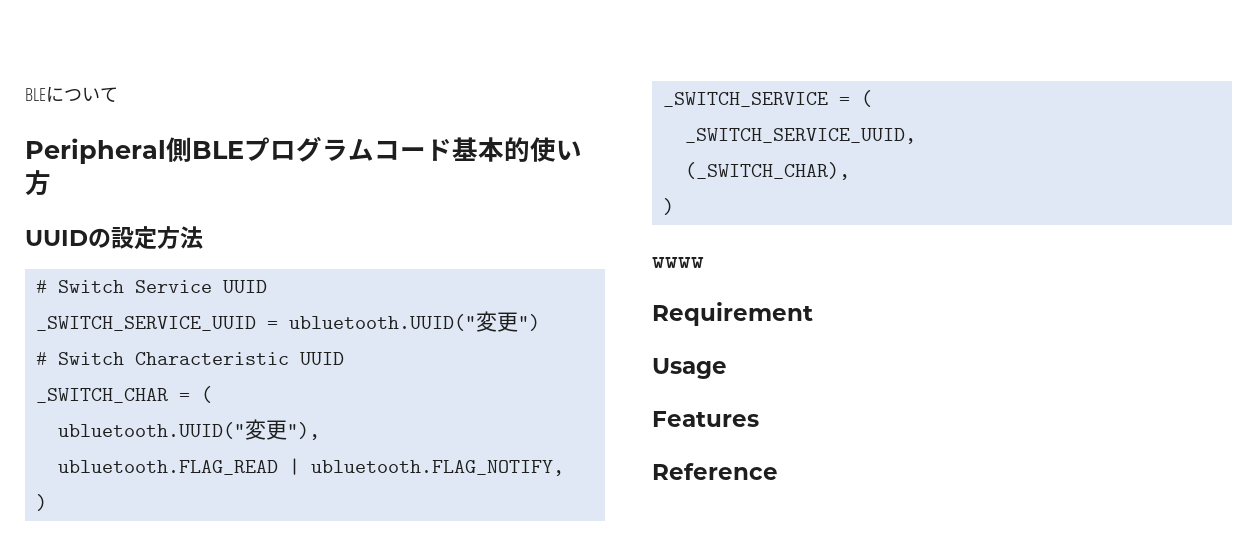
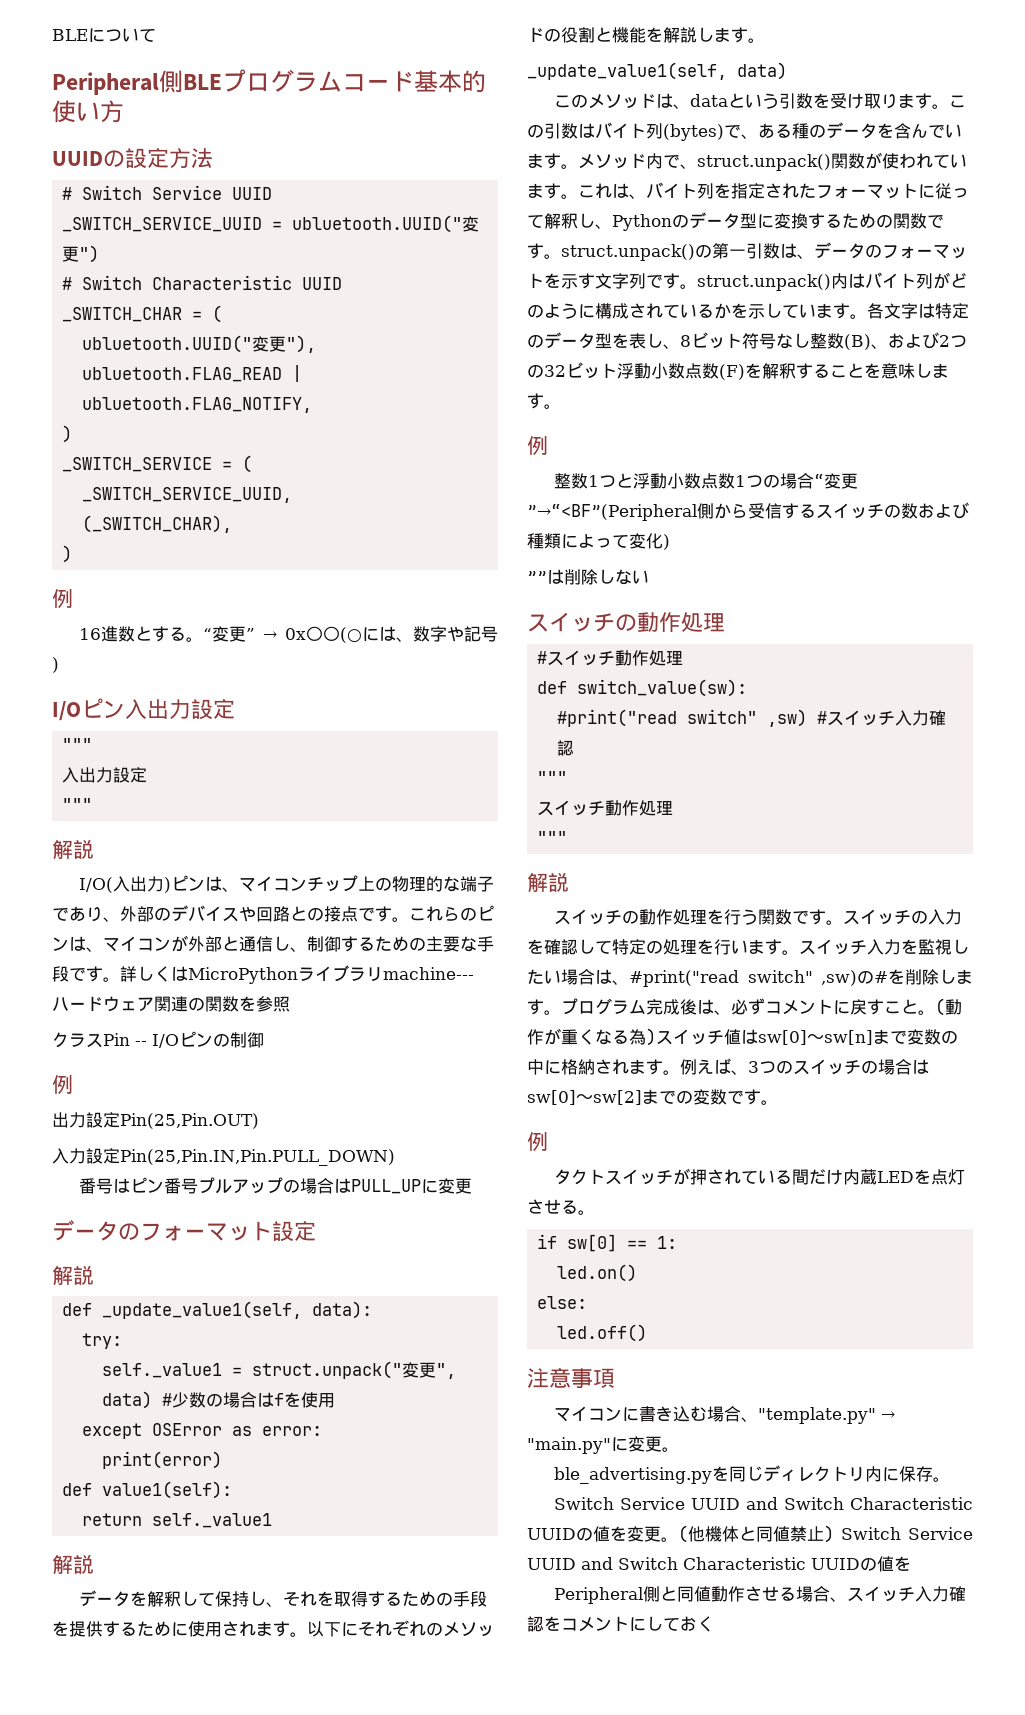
  (_SWITCH_CHAR),
  )
- wwww
- Requirement
- Usage
- Features
- Reference
+ 例
+ 16進数とする。“変更” → 0x〇〇(○には、数字や記号)
+ I/Oピン入出力設定
+ """
+ 入出力設定
+ """
+ 解説
+ I/O(入出力)ピンは、マイコンチップ上の物理的な端子であり、外部のデバイスや回路との接点です。これらのピンは、マイコンが外部と通信し、制御するための主要な手段です。詳しくはMicroPythonライブラリmachine---ハードウェア関連の関数を参照
+ クラスPin -- I/Oピンの制御
+ 例
+ 出力設定Pin(25,Pin.OUT)
+ 入力設定Pin(25,Pin.IN,Pin.PULL_DOWN)
+ 番号はピン番号プルアップの場合はPULL_UPに変更
+ データのフォーマット設定
+ 解説
+ def _update_value1(self, data):
+ try:
+ self._value1 = struct.unpack("変更", data) #少数の場合はfを使用
+ except OSError as error:
+ print(error)
+ def value1(self):
+ return self._value1
+ 解説
+ データを解釈して保持し、それを取得するための手段を提供するために使用されます。以下にそれぞれのメソッドの役割と機能を解説します。
+ _update_value1(self, data)
+ このメソッドは、dataという引数を受け取ります。この引数はバイト列(bytes)で、ある種のデータを含んでいます。メソッド内で、struct.unpack()関数が使われています。これは、バイト列を指定されたフォーマットに従って解釈し、Pythonのデータ型に変換するための関数です。struct.unpack()の第一引数は、データのフォーマットを示す文字列です。struct.unpack()内はバイト列がどのように構成されているかを示しています。各文字は特定のデータ型を表し、8ビット符号なし整数(B)、および2つの32ビット浮動小数点数(F)を解釈することを意味します。
+ 例
+ 整数1つと浮動小数点数1つの場合“変更”→“<BF”(Peripheral側から受信するスイッチの数および種類によって変化)
+ ””は削除しない
+ スイッチの動作処理
+ #スイッチ動作処理
+ def switch_value(sw):
+ #print("read switch" ,sw) #スイッチ入力確認
+ """
+ スイッチ動作処理
+ """
+ 解説
+ スイッチの動作処理を行う関数です。スイッチの入力を確認して特定の処理を行います。スイッチ入力を監視したい場合は、#print("read switch" ,sw)の#を削除します。プログラム完成後は、必ずコメントに戻すこと。(動作が重くなる為)スイッチ値はsw[0]〜sw[n]まで変数の中に格納されます。例えば、3つのスイッチの場合はsw[0]〜sw[2]までの変数です。
+ 例
+ タクトスイッチが押されている間だけ内蔵LEDを点灯させる。
+ if sw[0] == 1:
+ led.on()
+ else:
+ led.off()
+ 注意事項
+ マイコンに書き込む場合、"template.py" → "main.py"に変更。
+ ble_advertising.pyを同じディレクトリ内に保存。
+ Switch Service UUID and Switch Characteristic UUIDの値を変更。(他機体と同値禁止) Switch Service UUID and Switch Characteristic UUIDの値を
+ Peripheral側と同値動作させる場合、スイッチ入力確認をコメントにしておく

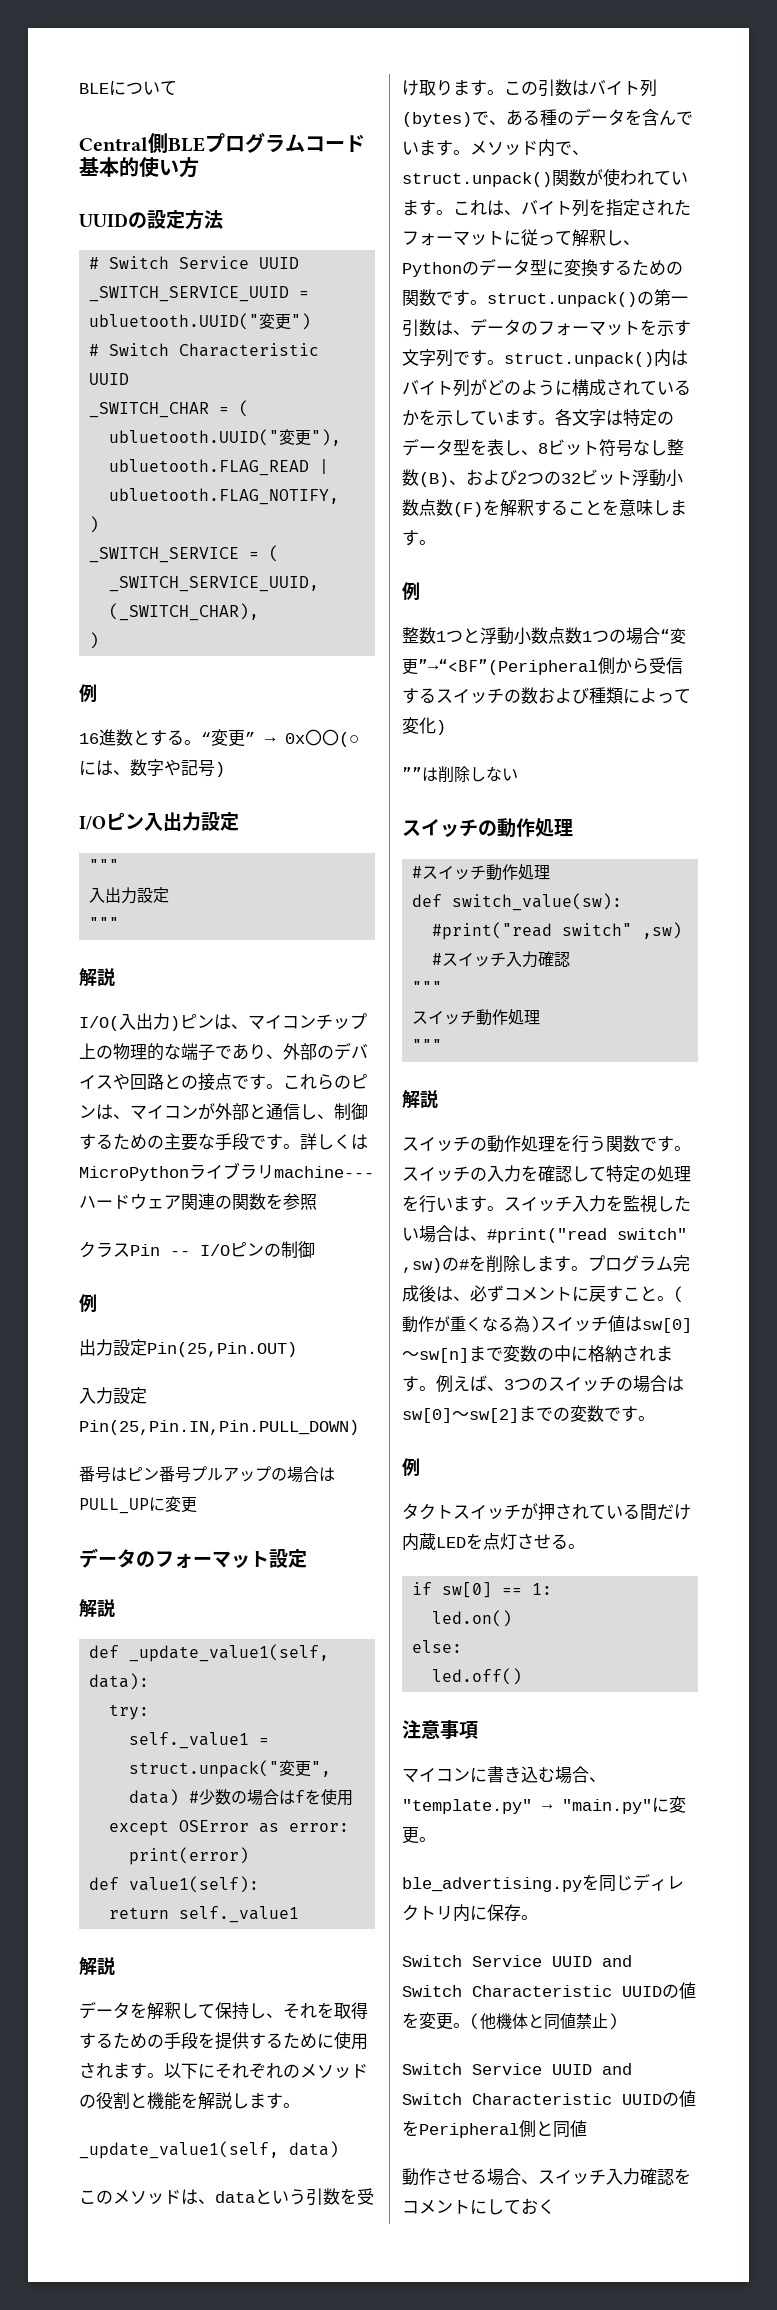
- Peripheral側BLEプログラムコード基本的使い方
+ Central側BLEプログラムコード基本的使い方
- (他機体と同値禁止) Switch Service UUID and Switch Characteristic UUIDの値を
- Peripheral側と同値動作させる場合、スイッチ入力確認をコメントにしておく
+ (他機体と同値禁止)
+ Switch Service UUID and Switch Characteristic UUIDの値をPeripheral側と同値
+ 動作させる場合、スイッチ入力確認をコメントにしておく

